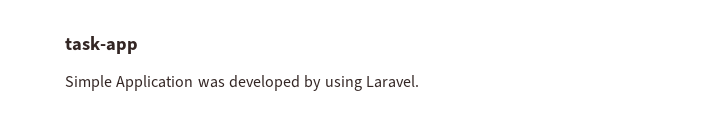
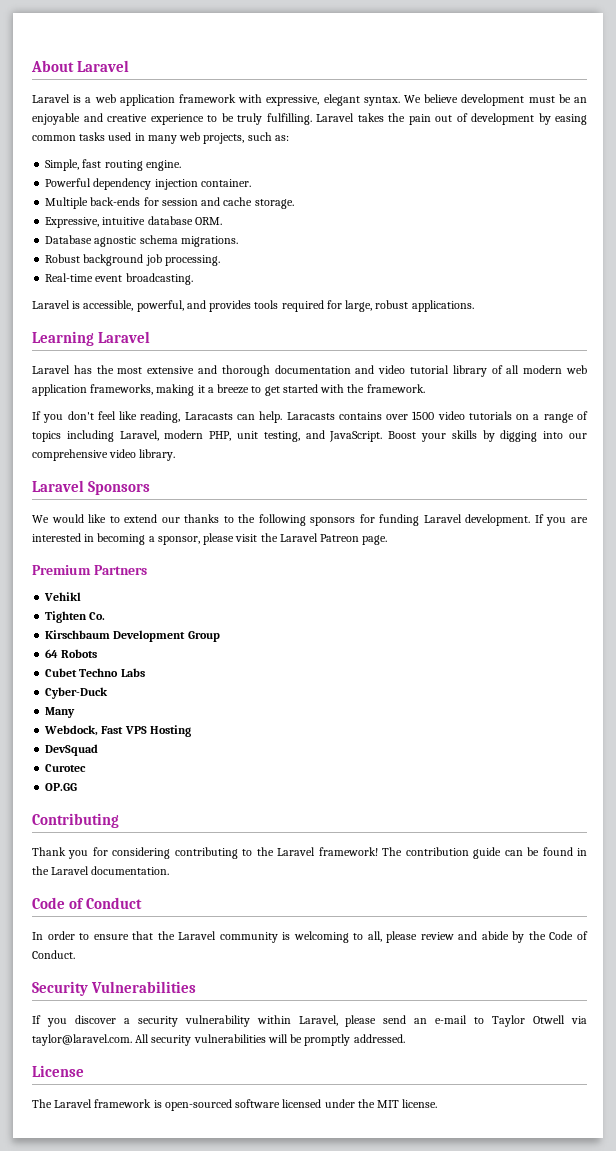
- task-app
- Simple Application was developed by using Laravel.
+ About Laravel
+ Laravel is a web application framework with expressive, elegant syntax. We believe development must be an enjoyable and creative experience to be truly fulfilling. Laravel takes the pain out of development by easing common tasks used in many web projects, such as:
+ Simple, fast routing engine.
+ Powerful dependency injection container.
+ Multiple back-ends for session and cache storage.
+ Expressive, intuitive database ORM.
+ Database agnostic schema migrations.
+ Robust background job processing.
+ Real-time event broadcasting.
+ Laravel is accessible, powerful, and provides tools required for large, robust applications.
+ Learning Laravel
+ Laravel has the most extensive and thorough documentation and video tutorial library of all modern web application frameworks, making it a breeze to get started with the framework.
+ If you don't feel like reading, Laracasts can help. Laracasts contains over 1500 video tutorials on a range of topics including Laravel, modern PHP, unit testing, and JavaScript. Boost your skills by digging into our comprehensive video library.
+ Laravel Sponsors
+ We would like to extend our thanks to the following sponsors for funding Laravel development. If you are interested in becoming a sponsor, please visit the Laravel Patreon page.
+ Premium Partners
+ Vehikl
+ Tighten Co.
+ Kirschbaum Development Group
+ 64 Robots
+ Cubet Techno Labs
+ Cyber-Duck
+ Many
+ Webdock, Fast VPS Hosting
+ DevSquad
+ Curotec
+ OP.GG
+ Contributing
+ Thank you for considering contributing to the Laravel framework! The contribution guide can be found in the Laravel documentation.
+ Code of Conduct
+ In order to ensure that the Laravel community is welcoming to all, please review and abide by the Code of Conduct.
+ Security Vulnerabilities
+ If you discover a security vulnerability within Laravel, please send an e-mail to Taylor Otwell via taylor@laravel.com. All security vulnerabilities will be promptly addressed.
+ License
+ The Laravel framework is open-sourced software licensed under the MIT license.

